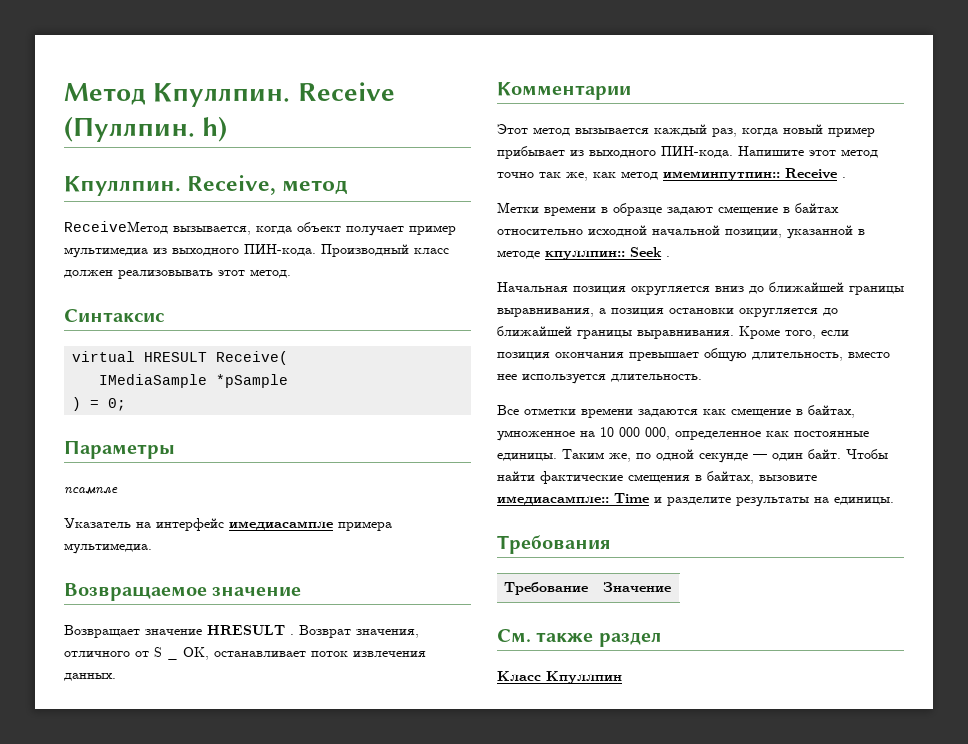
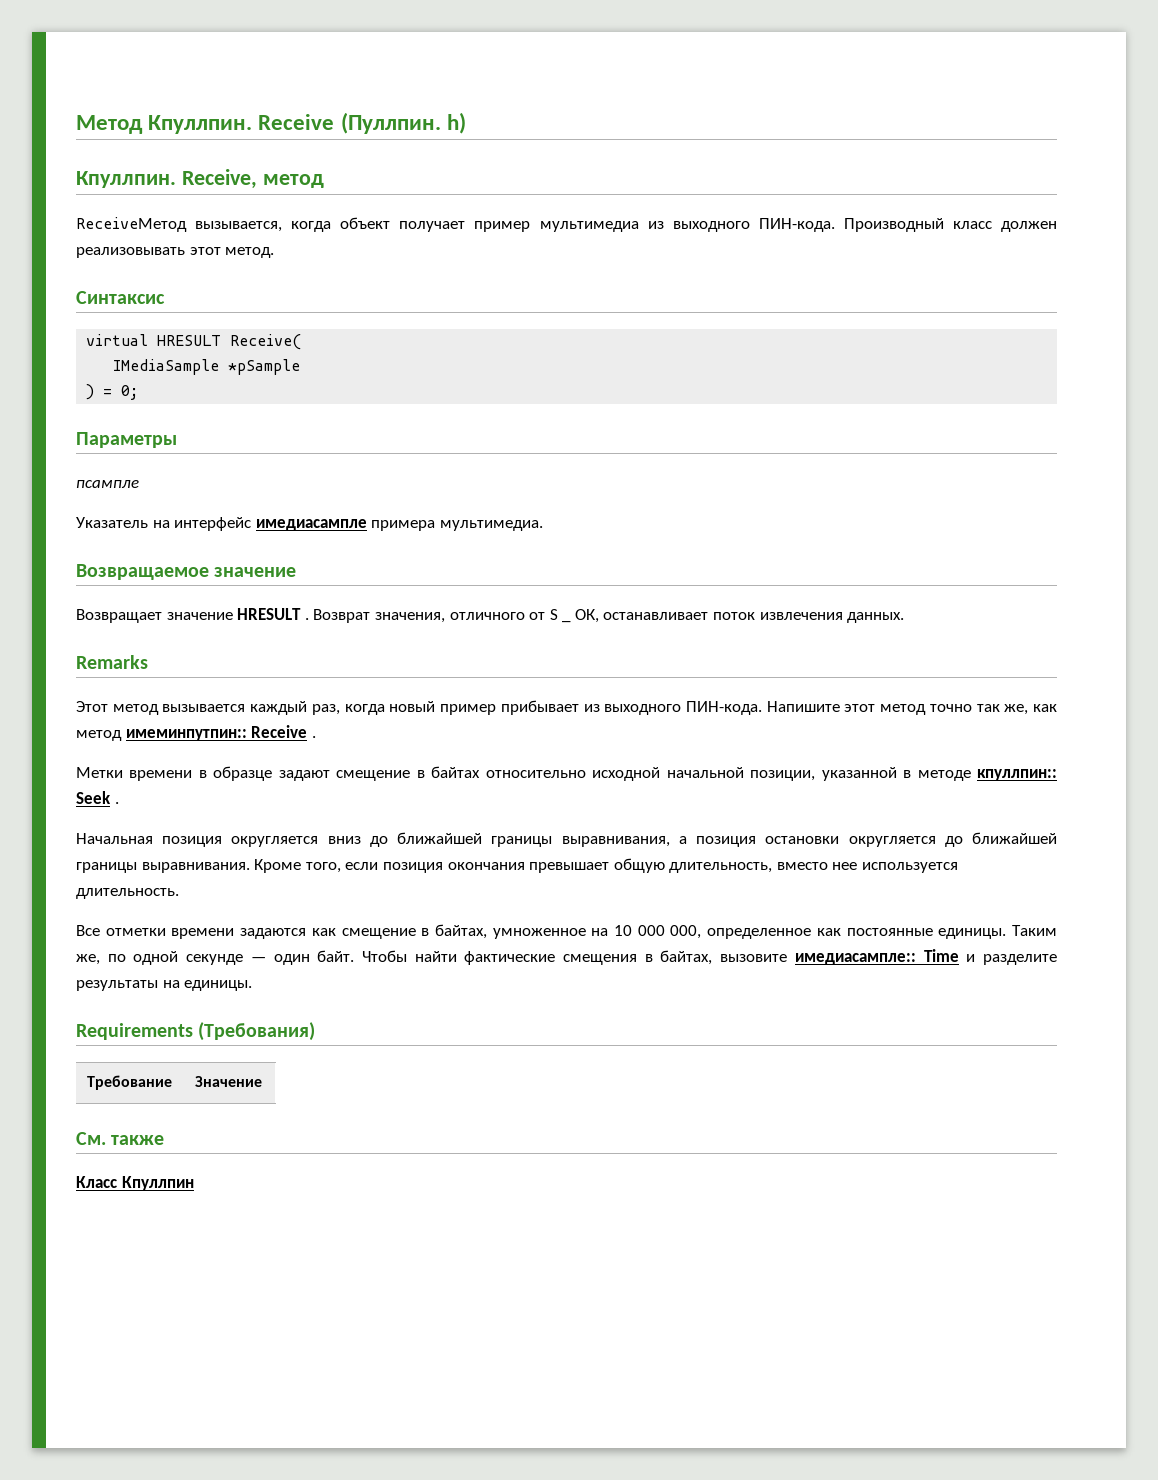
- Комментарии
+ Remarks
- Требования
+ Requirements (Требования)
- См. также раздел
+ См. также

